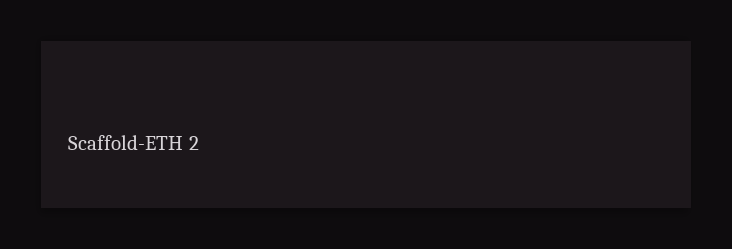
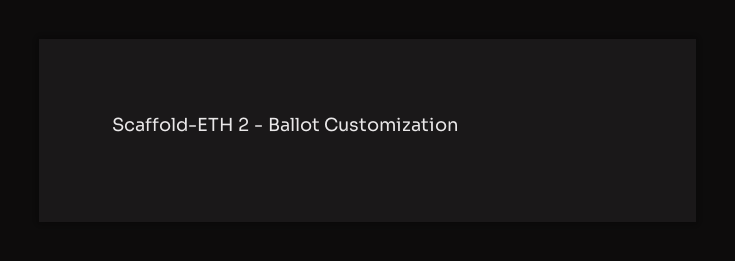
- Scaffold-ETH 2
+ Scaffold-ETH 2 - Ballot Customization

